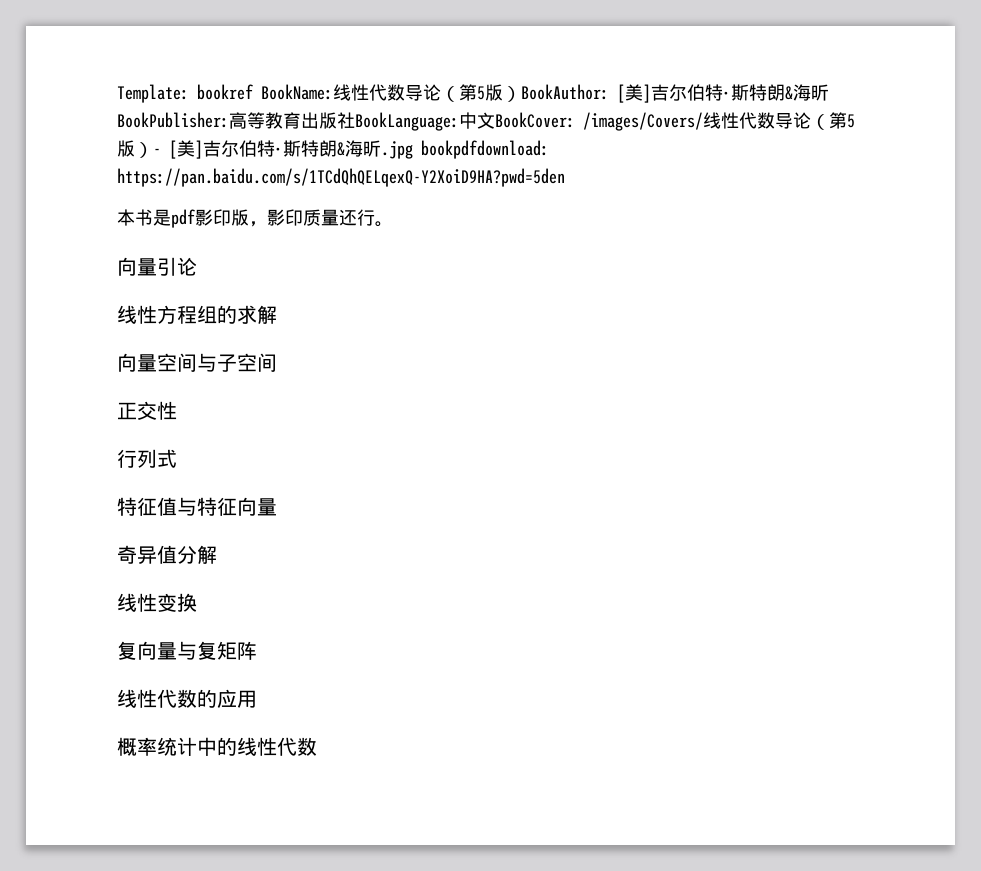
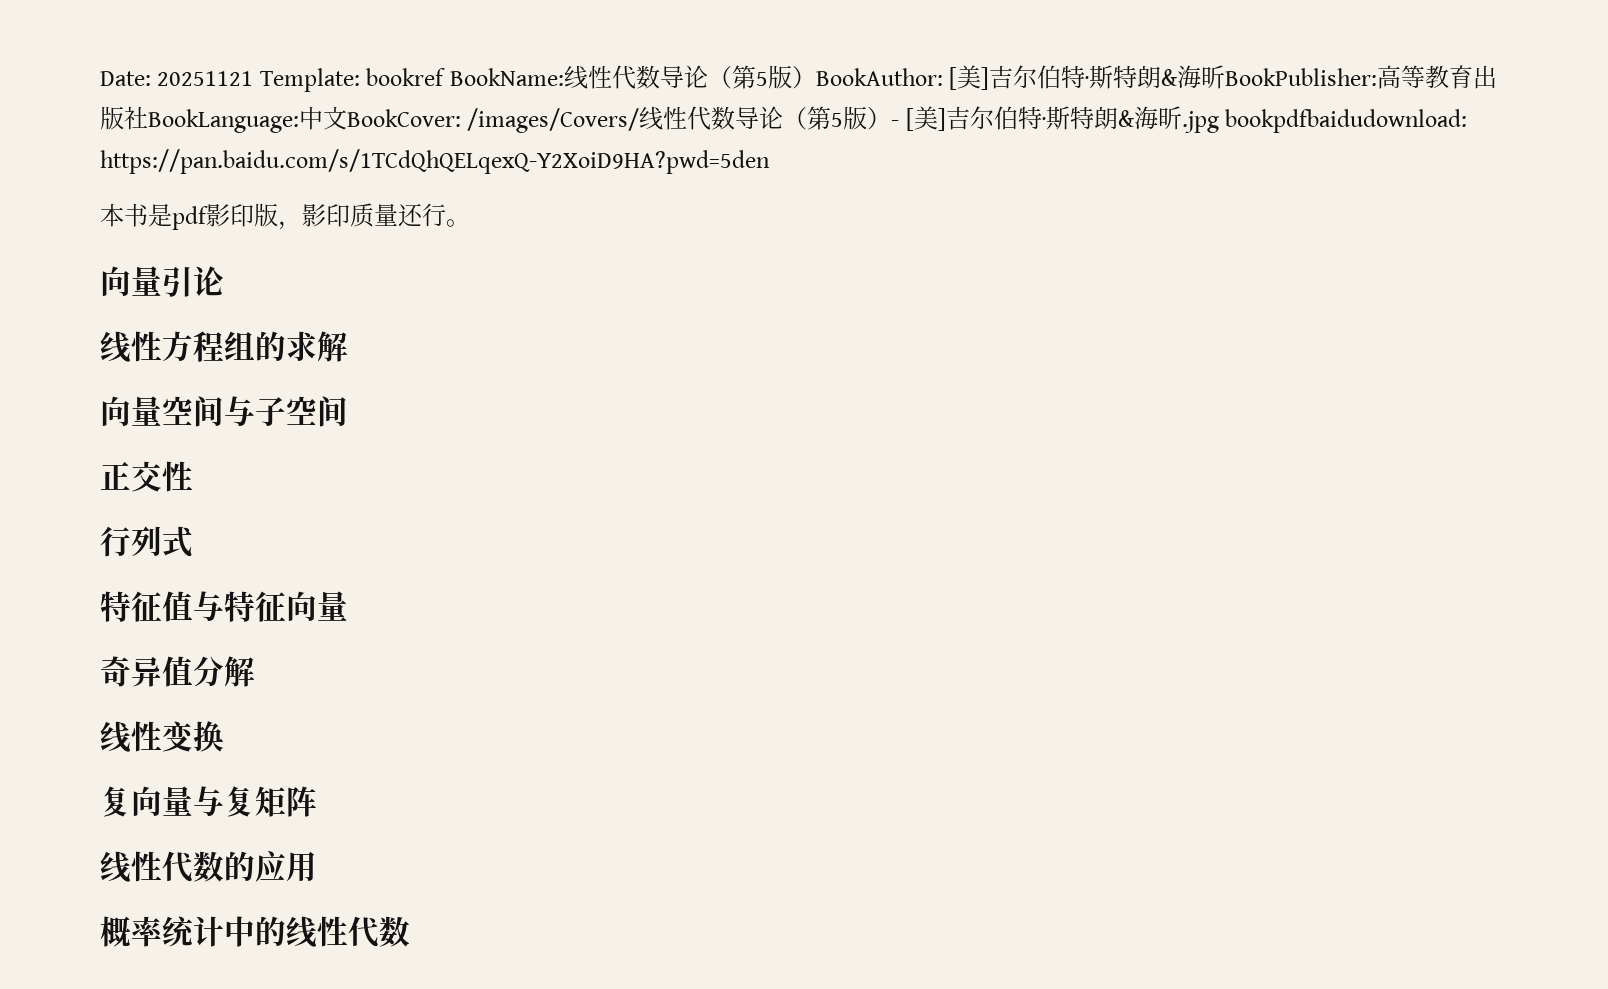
- Template: bookref BookName:线性代数导论（第5版）BookAuthor: [美]吉尔伯特·斯特朗&海昕BookPublisher:高等教育出版社BookLanguage:中文BookCover: /images/Covers/线性代数导论（第5版）- [美]吉尔伯特·斯特朗&海昕.jpg bookpdfdownload: https://pan.baidu.com/s/1TCdQhQELqexQ-Y2XoiD9HA?pwd=5den
+ Date: 20251121 Template: bookref BookName:线性代数导论（第5版）BookAuthor: [美]吉尔伯特·斯特朗&海昕BookPublisher:高等教育出版社BookLanguage:中文BookCover: /images/Covers/线性代数导论（第5版）- [美]吉尔伯特·斯特朗&海昕.jpg bookpdfbaidudownload: https://pan.baidu.com/s/1TCdQhQELqexQ-Y2XoiD9HA?pwd=5den

